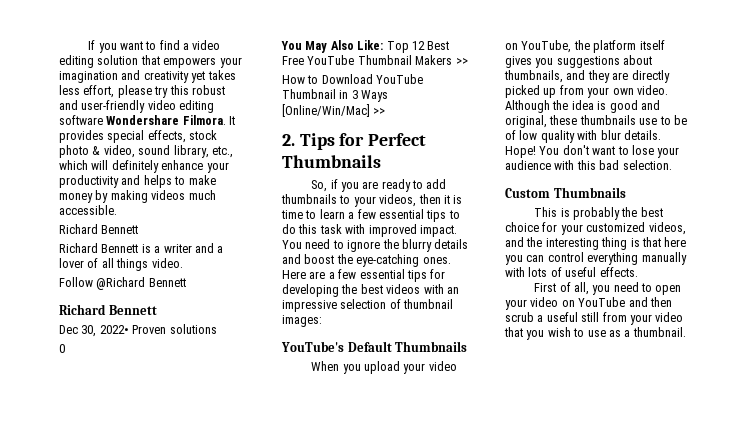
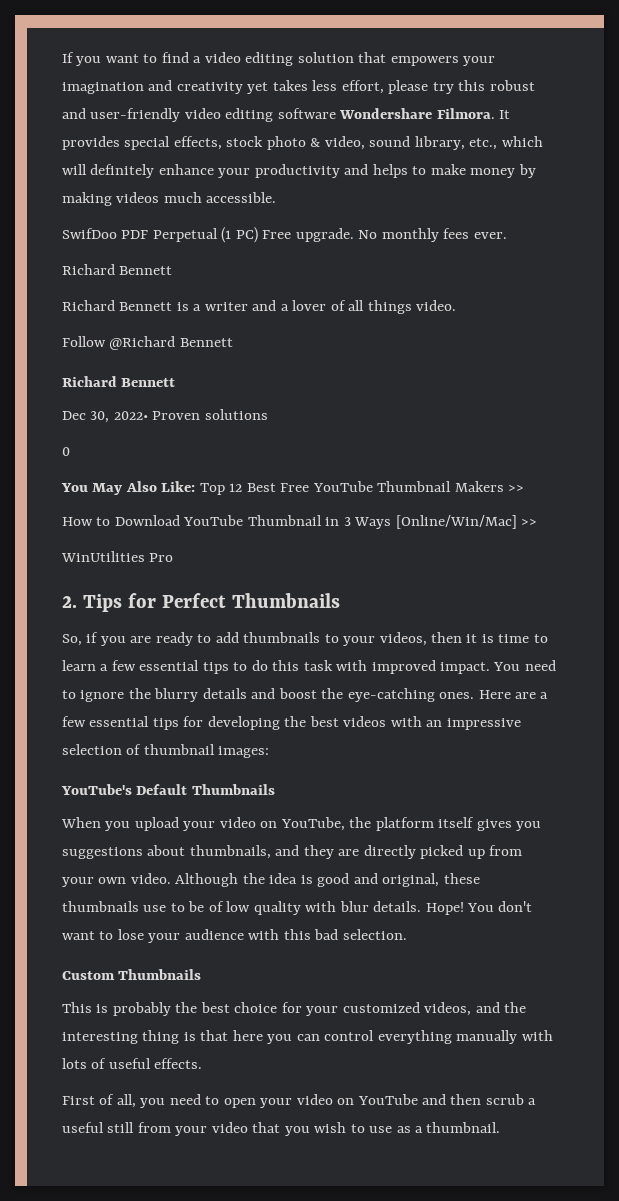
+ SwifDoo PDF Perpetual (1 PC) Free upgrade. No monthly fees ever.
+ WinUtilities Pro

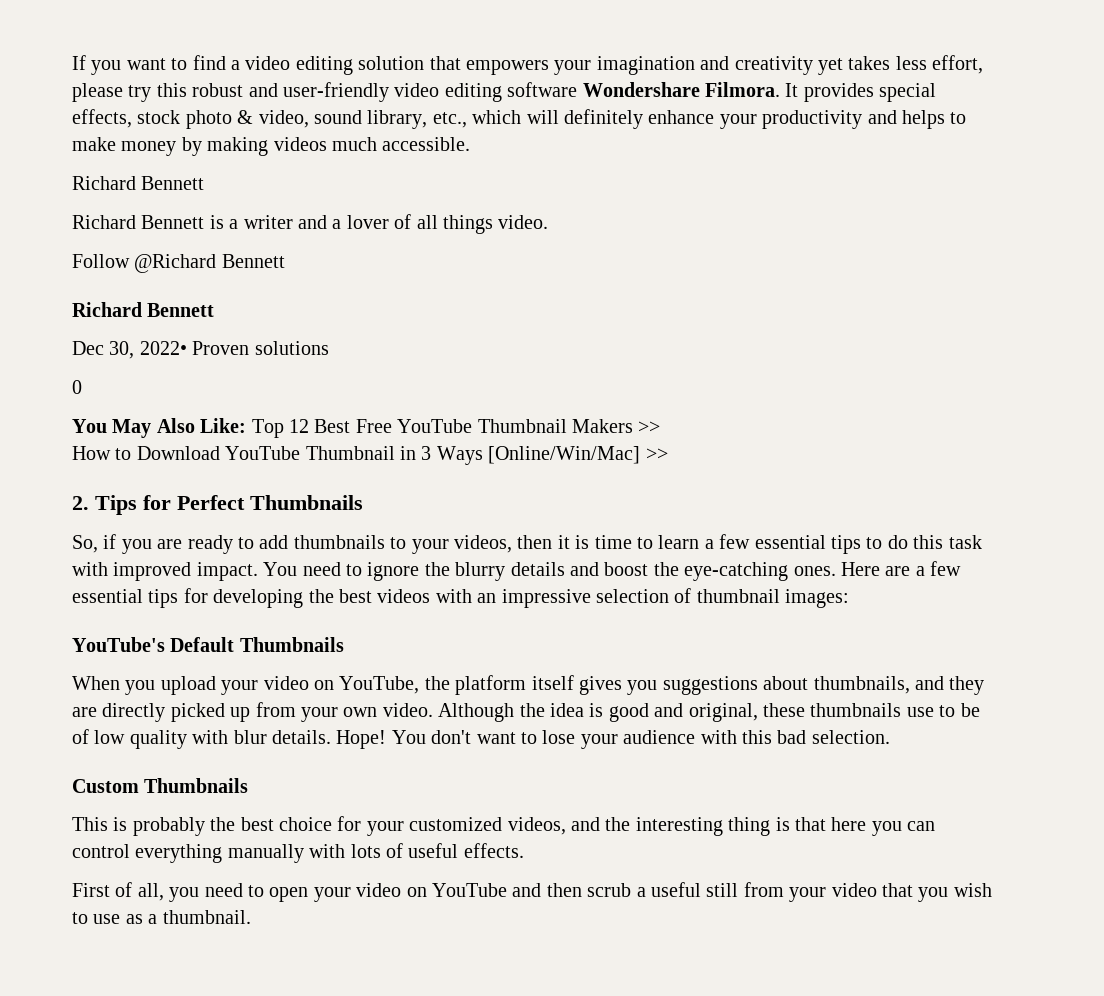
- SwifDoo PDF Perpetual (1 PC) Free upgrade. No monthly fees ever.
- WinUtilities Pro

